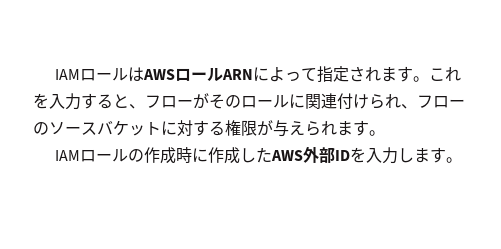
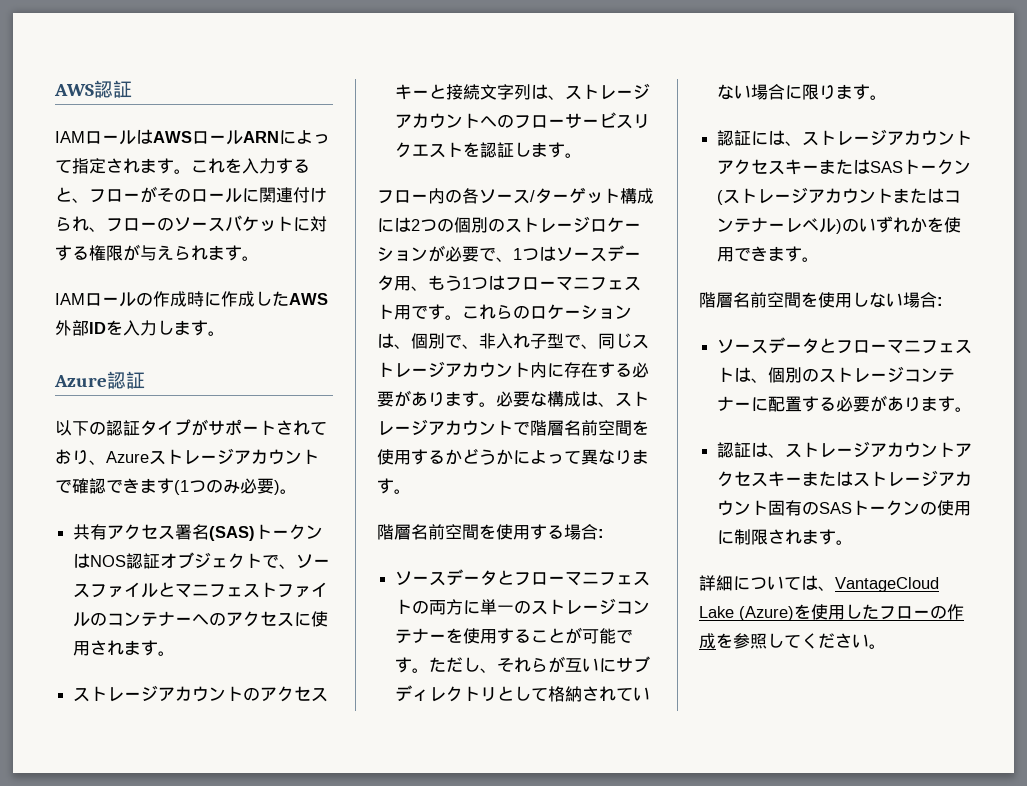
+ AWS認証
+ Azure認証
+ 以下の認証タイプがサポートされており、Azureストレージアカウントで確認できます(1つのみ必要)。
+ 共有アクセス署名(SAS)トークンはNOS認証オブジェクトで、ソースファイルとマニフェストファイルのコンテナーへのアクセスに使用されます。
+ ストレージアカウントのアクセスキーと接続文字列は、ストレージアカウントへのフローサービスリクエストを認証します。
+ フロー内の各ソース/ターゲット構成には2つの個別のストレージロケーションが必要で、1つはソースデータ用、もう1つはフローマニフェスト用です。これらのロケーションは、個別で、非入れ子型で、同じストレージアカウント内に存在する必要があります。必要な構成は、ストレージアカウントで階層名前空間を使用するかどうかによって異なります。
+ 階層名前空間を使用する場合:
+ ソースデータとフローマニフェストの両方に単一のストレージコンテナーを使用することが可能です。ただし、それらが互いにサブディレクトリとして格納されていない場合に限ります。
+ 認証には、ストレージアカウントアクセスキーまたはSASトークン(ストレージアカウントまたはコンテナーレベル)のいずれかを使用できます。
+ 階層名前空間を使用しない場合:
+ ソースデータとフローマニフェストは、個別のストレージコンテナーに配置する必要があります。
+ 認証は、ストレージアカウントアクセスキーまたはストレージアカウント固有のSASトークンの使用に制限されます。
+ 詳細については、VantageCloud Lake (Azure)を使用したフローの作成を参照してください。

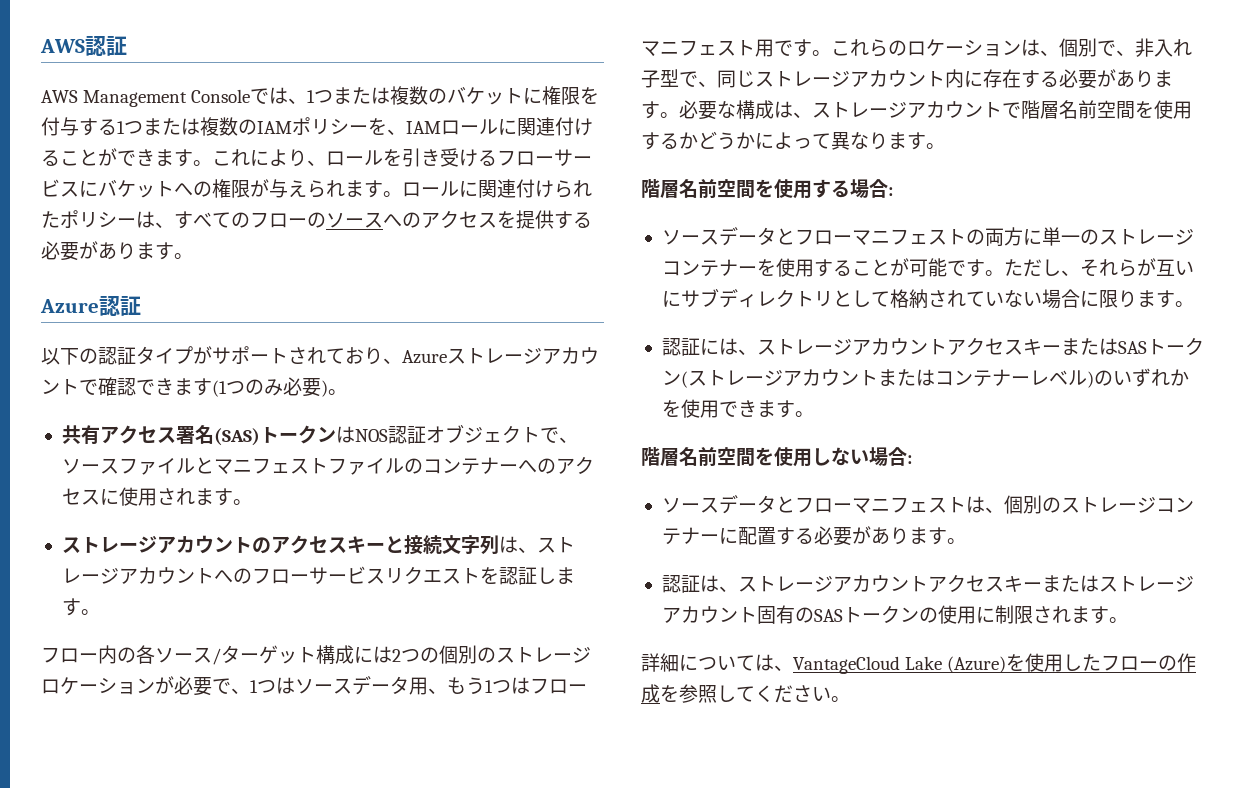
- IAMロールはAWSロールARNによって指定されます。これを入力すると、フローがそのロールに関連付けられ、フローのソースバケットに対する権限が与えられます。
- IAMロールの作成時に作成したAWS外部IDを入力します。
+ AWS Management Consoleでは、1つまたは複数のバケットに権限を付与する1つまたは複数のIAMポリシーを、IAMロールに関連付けることができます。これにより、ロールを引き受けるフローサービスにバケットへの権限が与えられます。ロールに関連付けられたポリシーは、すべてのフローのソースへのアクセスを提供する必要があります。

